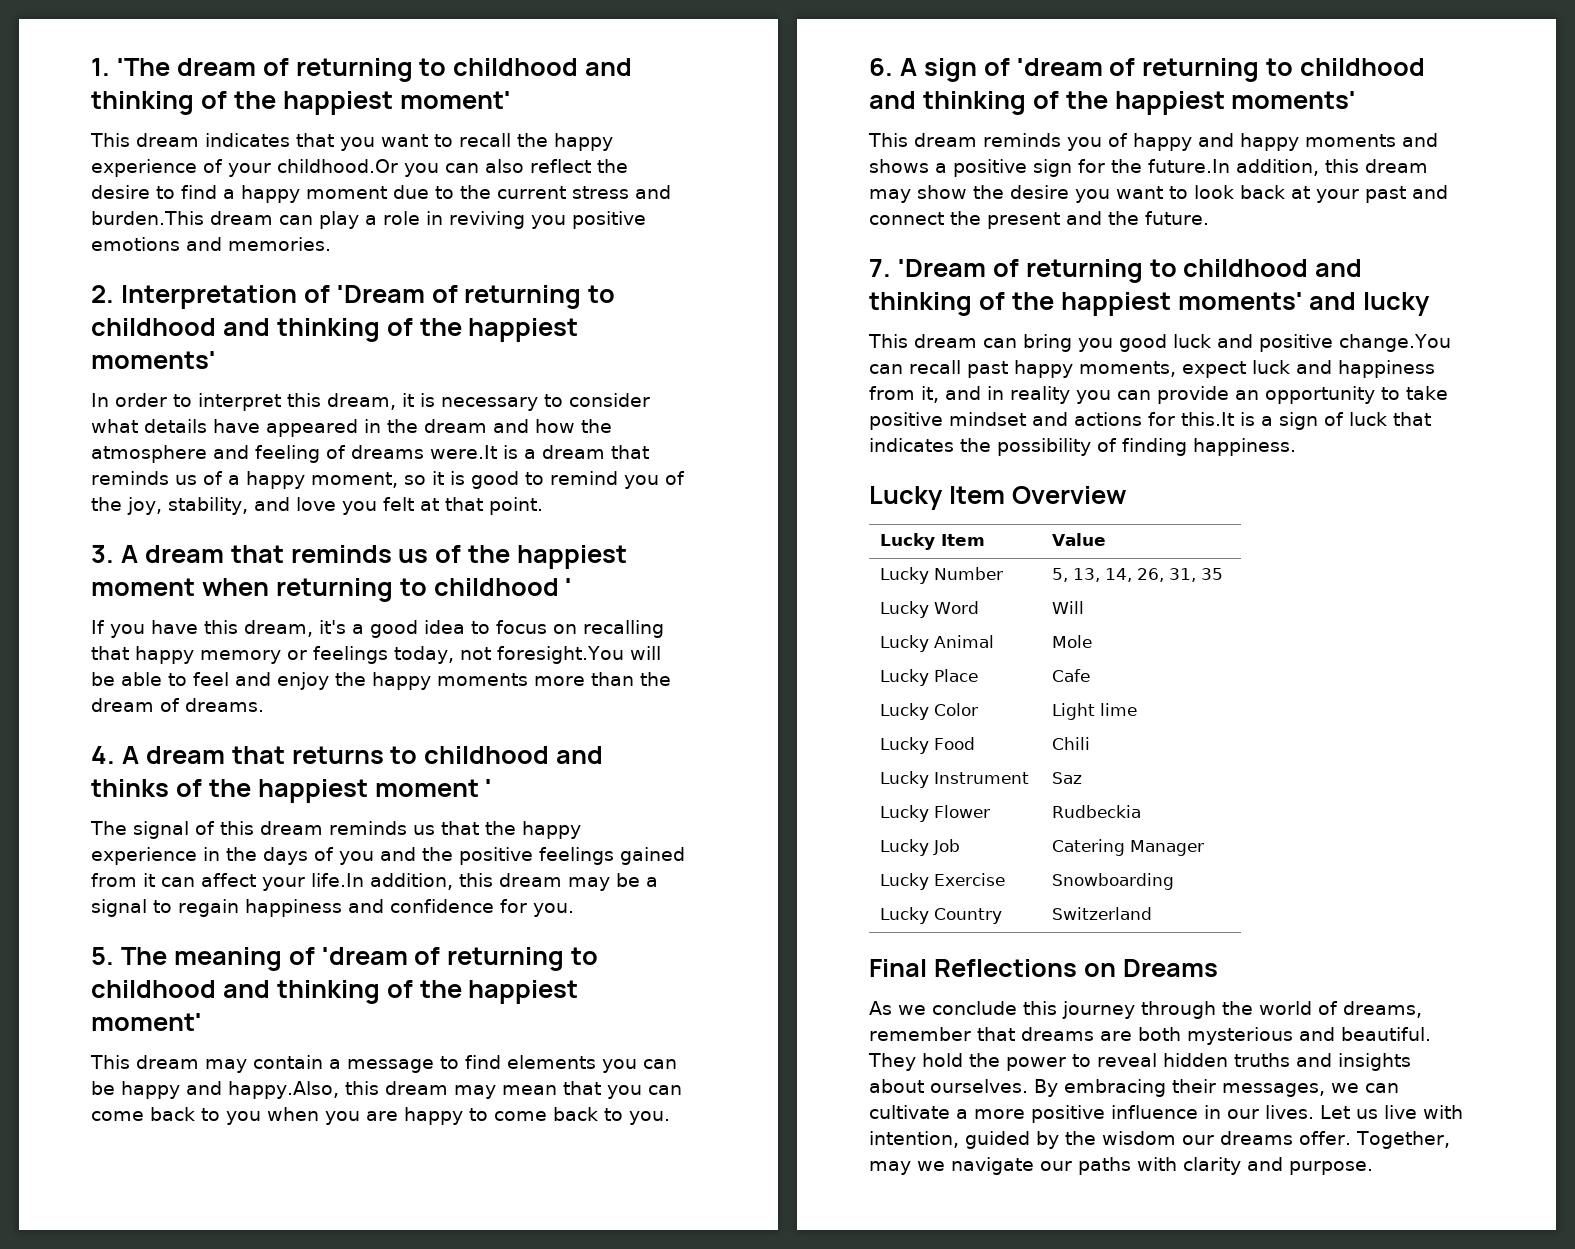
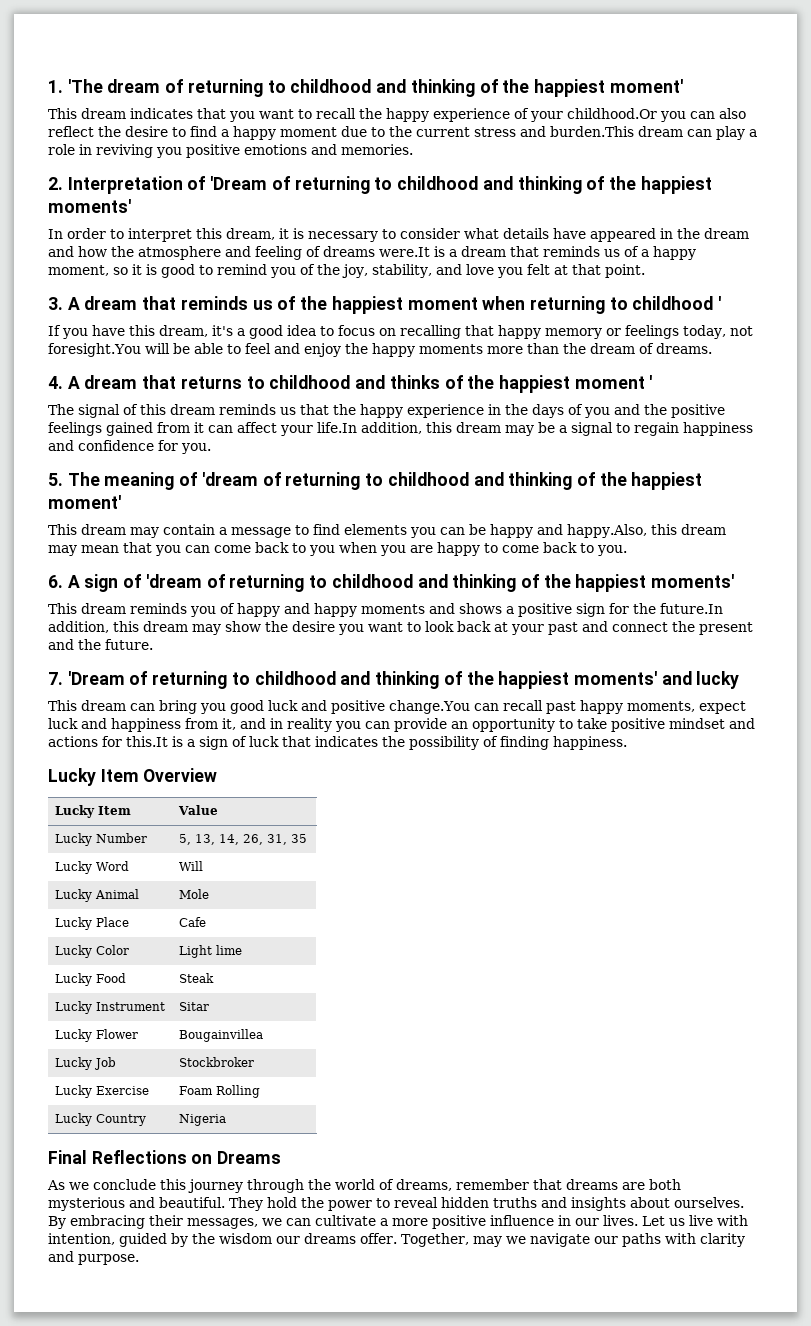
- Lucky Food | Chili
+ Lucky Food | Steak
- Lucky Instrument | Saz
+ Lucky Instrument | Sitar
- Lucky Flower | Rudbeckia
+ Lucky Flower | Bougainvillea
- Lucky Job | Catering Manager
+ Lucky Job | Stockbroker
- Lucky Exercise | Snowboarding
+ Lucky Exercise | Foam Rolling
- Lucky Country | Switzerland
+ Lucky Country | Nigeria

